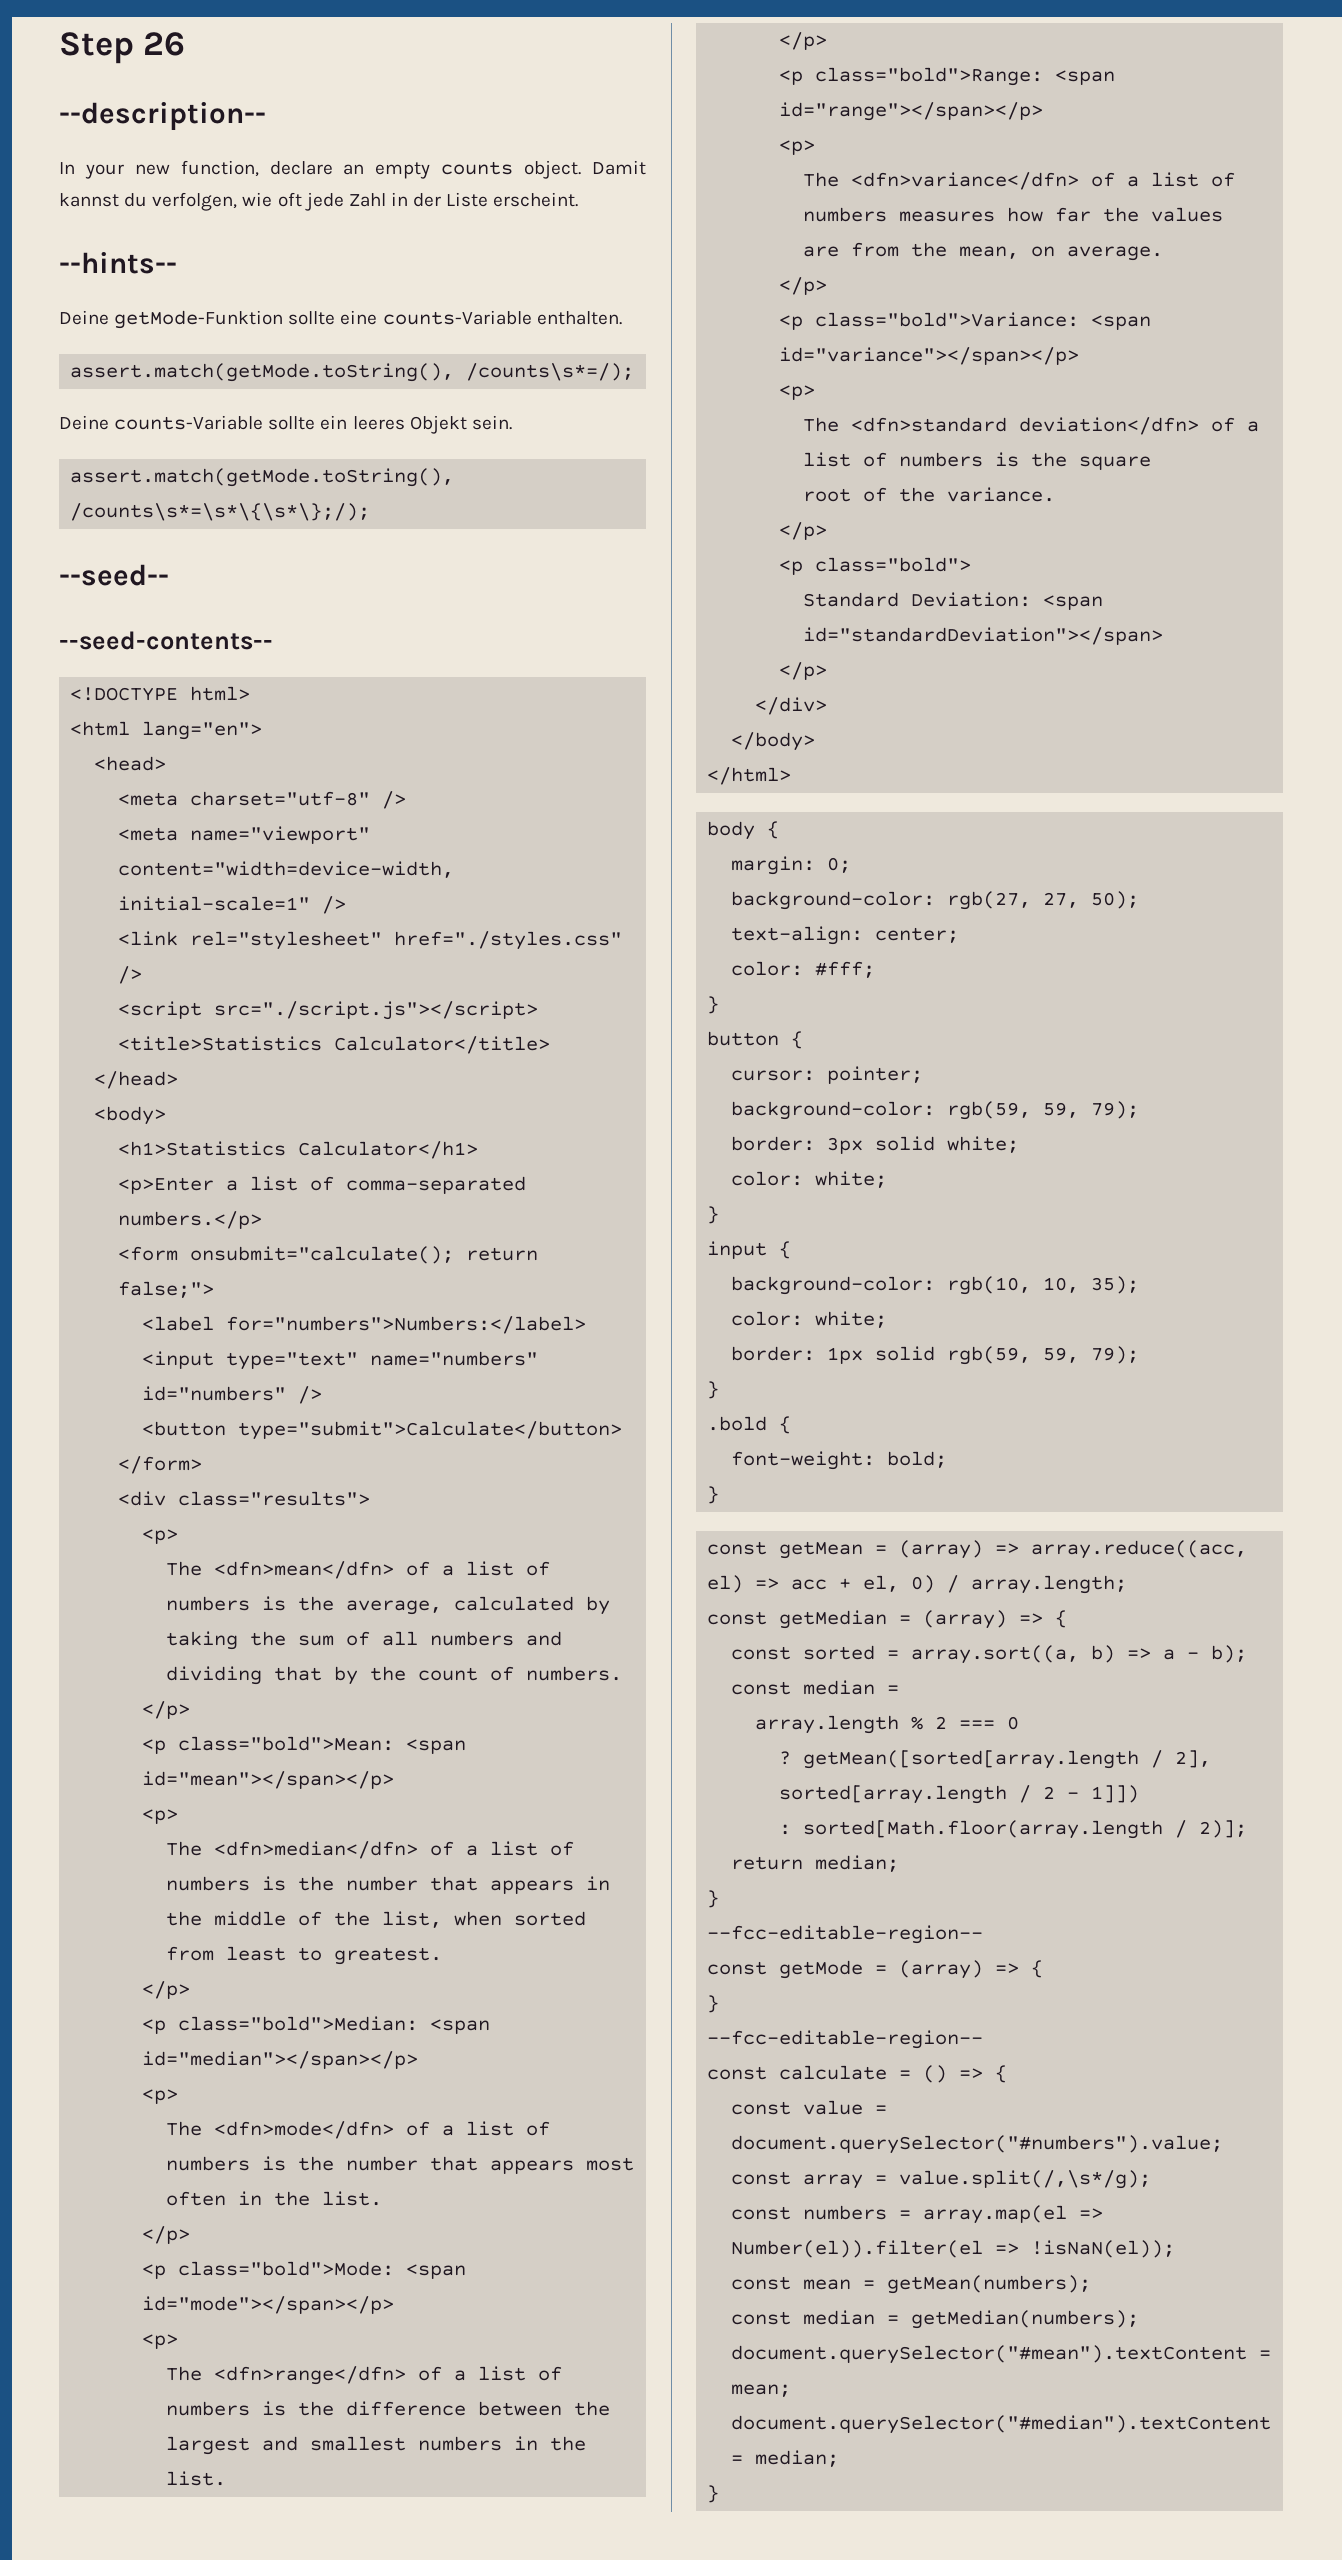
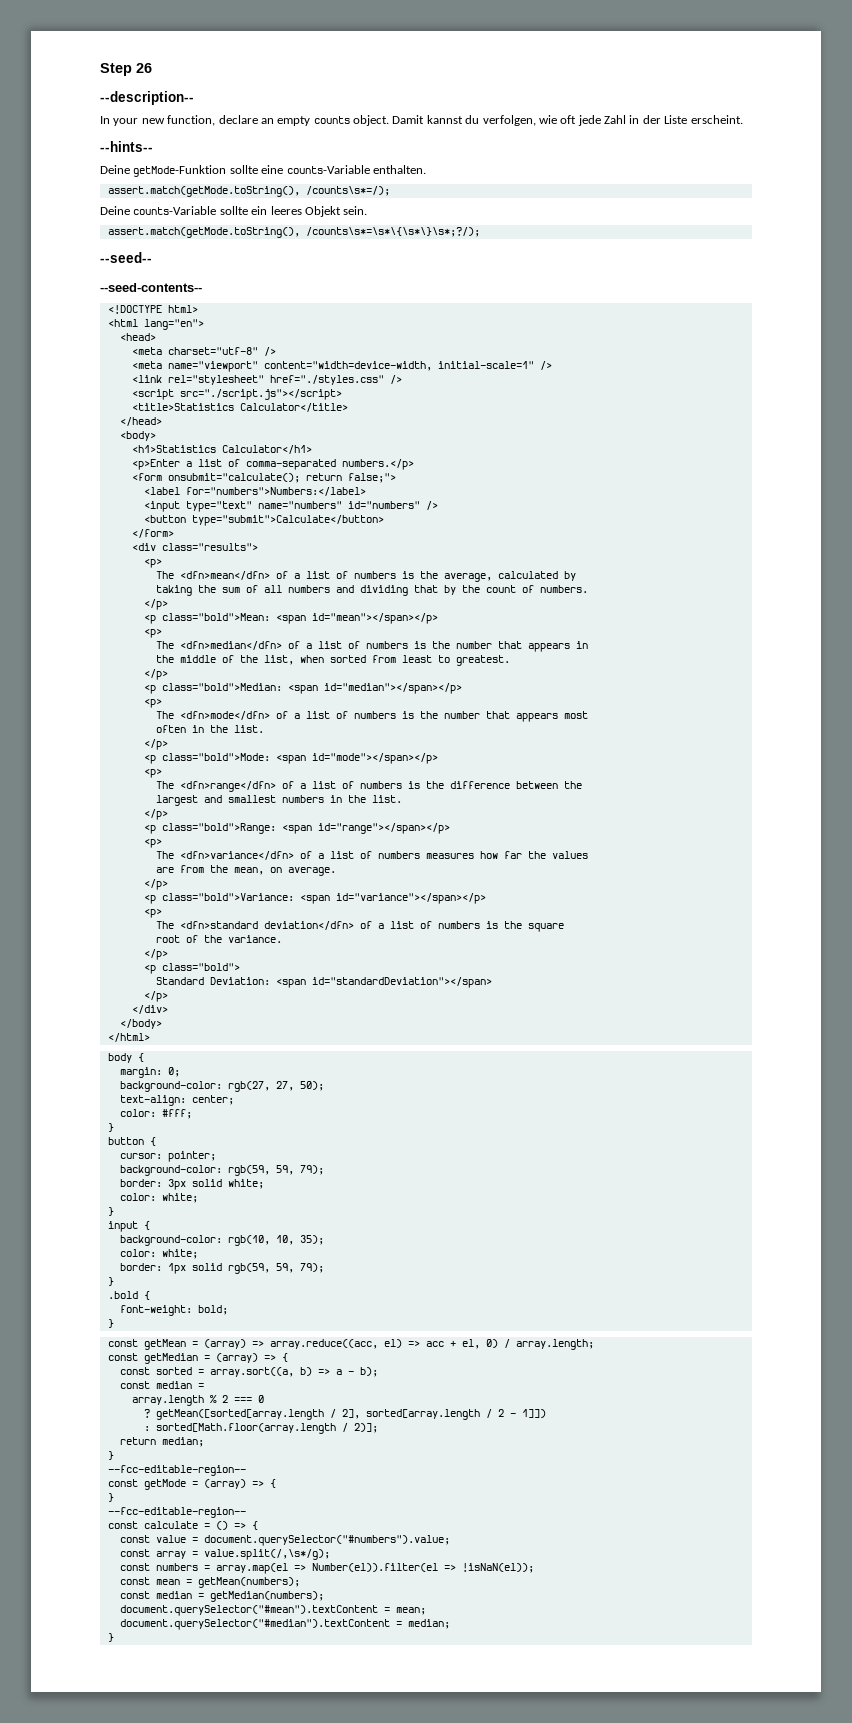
- assert.match(getMode.toString(), /counts\s*=\s*\{\s*\};/);
+ assert.match(getMode.toString(), /counts\s*=\s*\{\s*\}\s*;?/);

